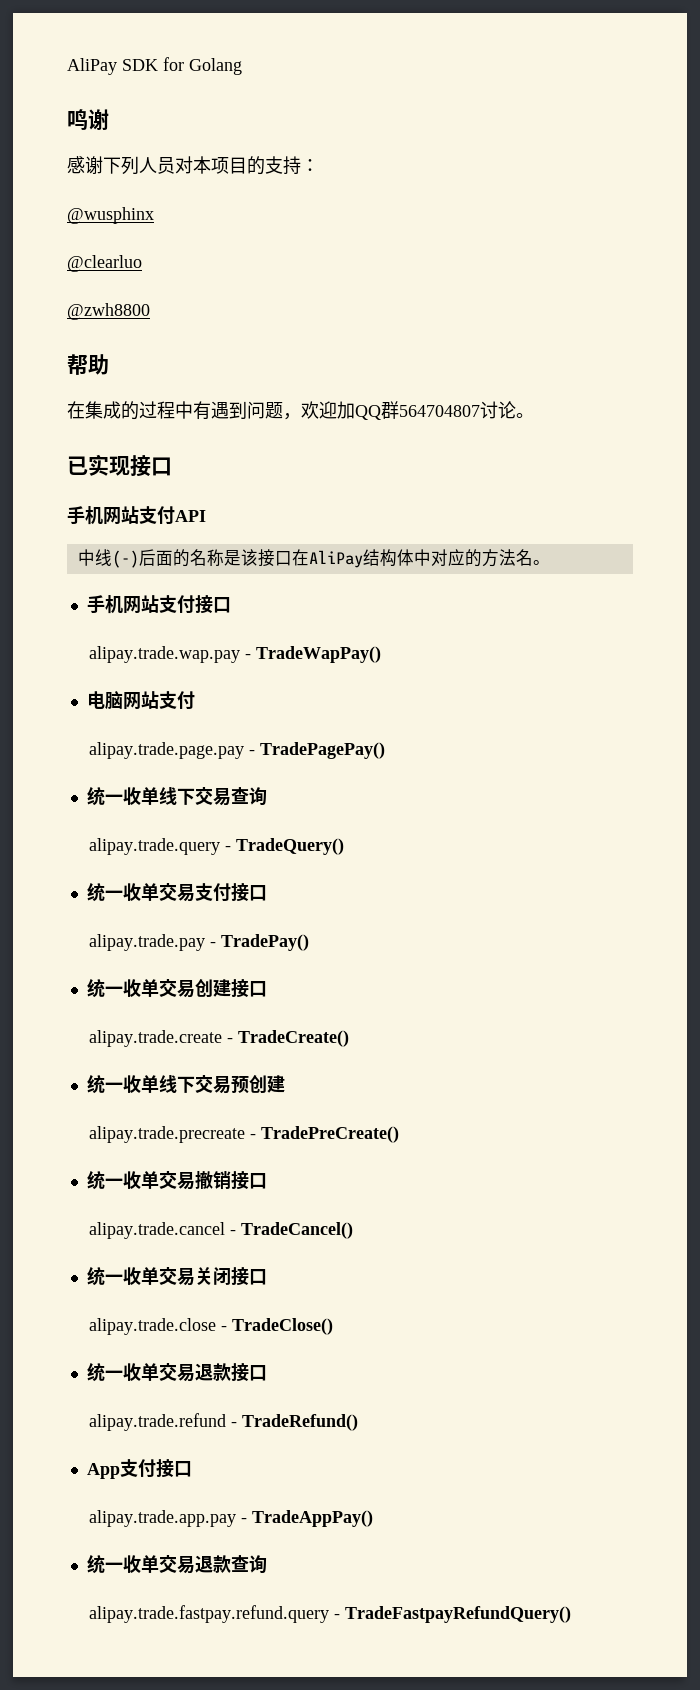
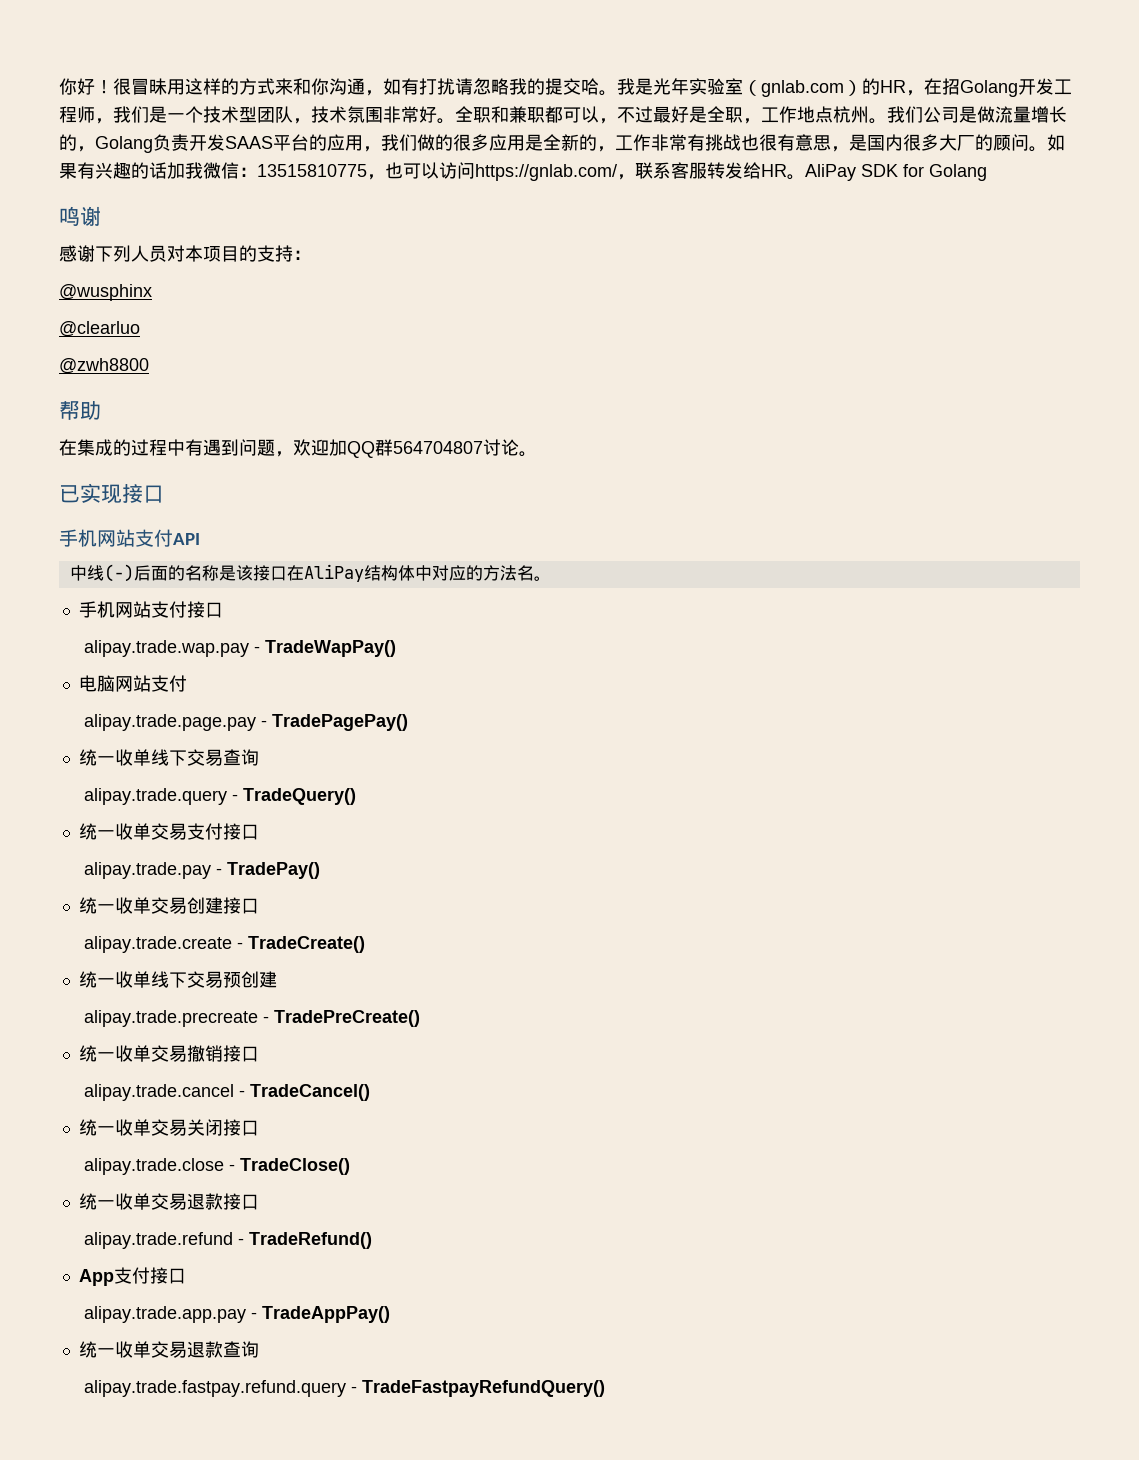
+ 你好！很冒昧用这样的方式来和你沟通，如有打扰请忽略我的提交哈。我是光年实验室（gnlab.com）的HR，在招Golang开发工程师，我们是一个技术型团队，技术氛围非常好。全职和兼职都可以，不过最好是全职，工作地点杭州。我们公司是做流量增长的，Golang负责开发SAAS平台的应用，我们做的很多应用是全新的，工作非常有挑战也很有意思，是国内很多大厂的顾问。如果有兴趣的话加我微信：13515810775，也可以访问https://gnlab.com/，联系客服转发给HR。

